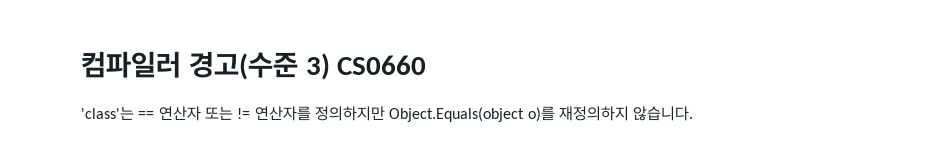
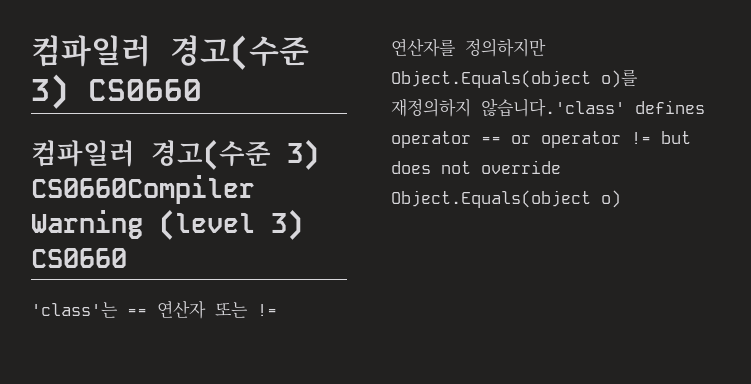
+ 컴파일러 경고(수준 3) CS0660Compiler Warning (level 3) CS0660
- 'class'는 == 연산자 또는 != 연산자를 정의하지만 Object.Equals(object o)를 재정의하지 않습니다.
+ 'class'는 == 연산자 또는 != 연산자를 정의하지만 Object.Equals(object o)를 재정의하지 않습니다.'class' defines operator == or operator != but does not override Object.Equals(object o)

